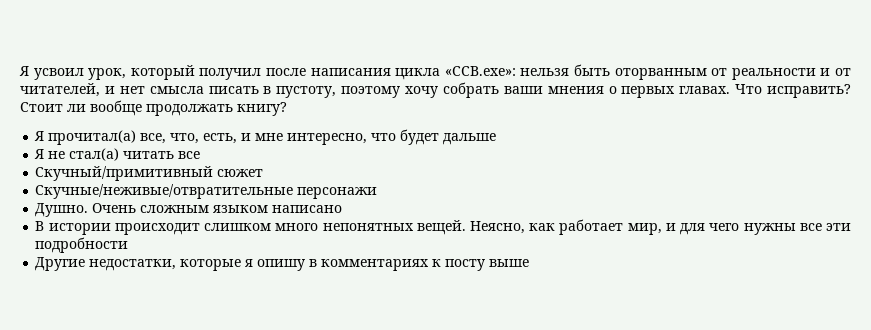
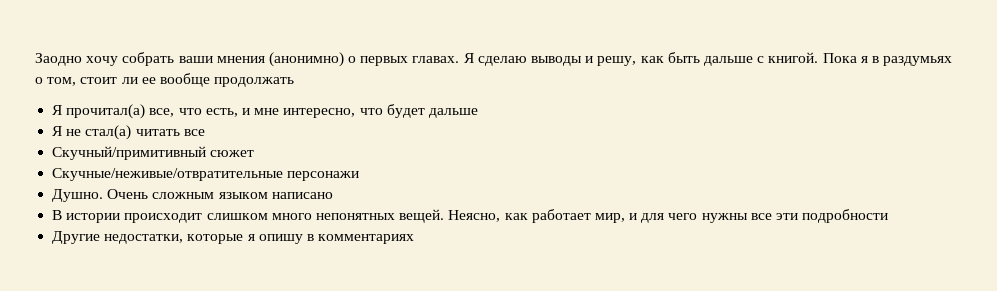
- Я усвоил урок, который получил после написания цикла «ССВ.exe»: нельзя быть оторванным от реальности и от читателей, и нет смысла писать в пустоту, поэтому хочу собрать ваши мнения о первых главах.
+ Заодно хочу собрать ваши мнения (анонимно) о первых главах.
- Что исправить? Стоит ли вообще продолжать книгу?
+ Я сделаю выводы и решу, как быть дальше с книгой. Пока я в раздумьях о том, стоит ли ее вообще продолжать
- Я прочитал(а) все, что, есть, и мне интересно, что будет дальше
+ Я прочитал(а) все, что есть, и мне интересно, что будет дальше
- Другие недостатки, которые я опишу в комментариях к посту выше
+ Другие недостатки, которые я опишу в комментариях

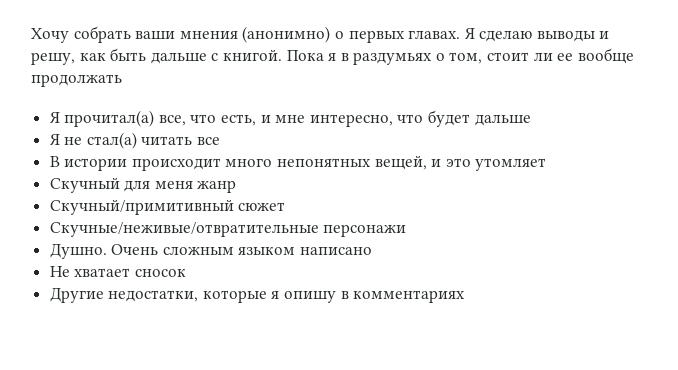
- Заодно хочу собрать ваши мнения (анонимно) о первых главах.
+ Хочу собрать ваши мнения (анонимно) о первых главах.
+ В истории происходит много непонятных вещей, и это утомляет
+ Скучный для меня жанр
- В истории происходит слишком много непонятных вещей. Неясно, как работает мир, и для чего нужны все эти подробности
+ Не хватает сносок

